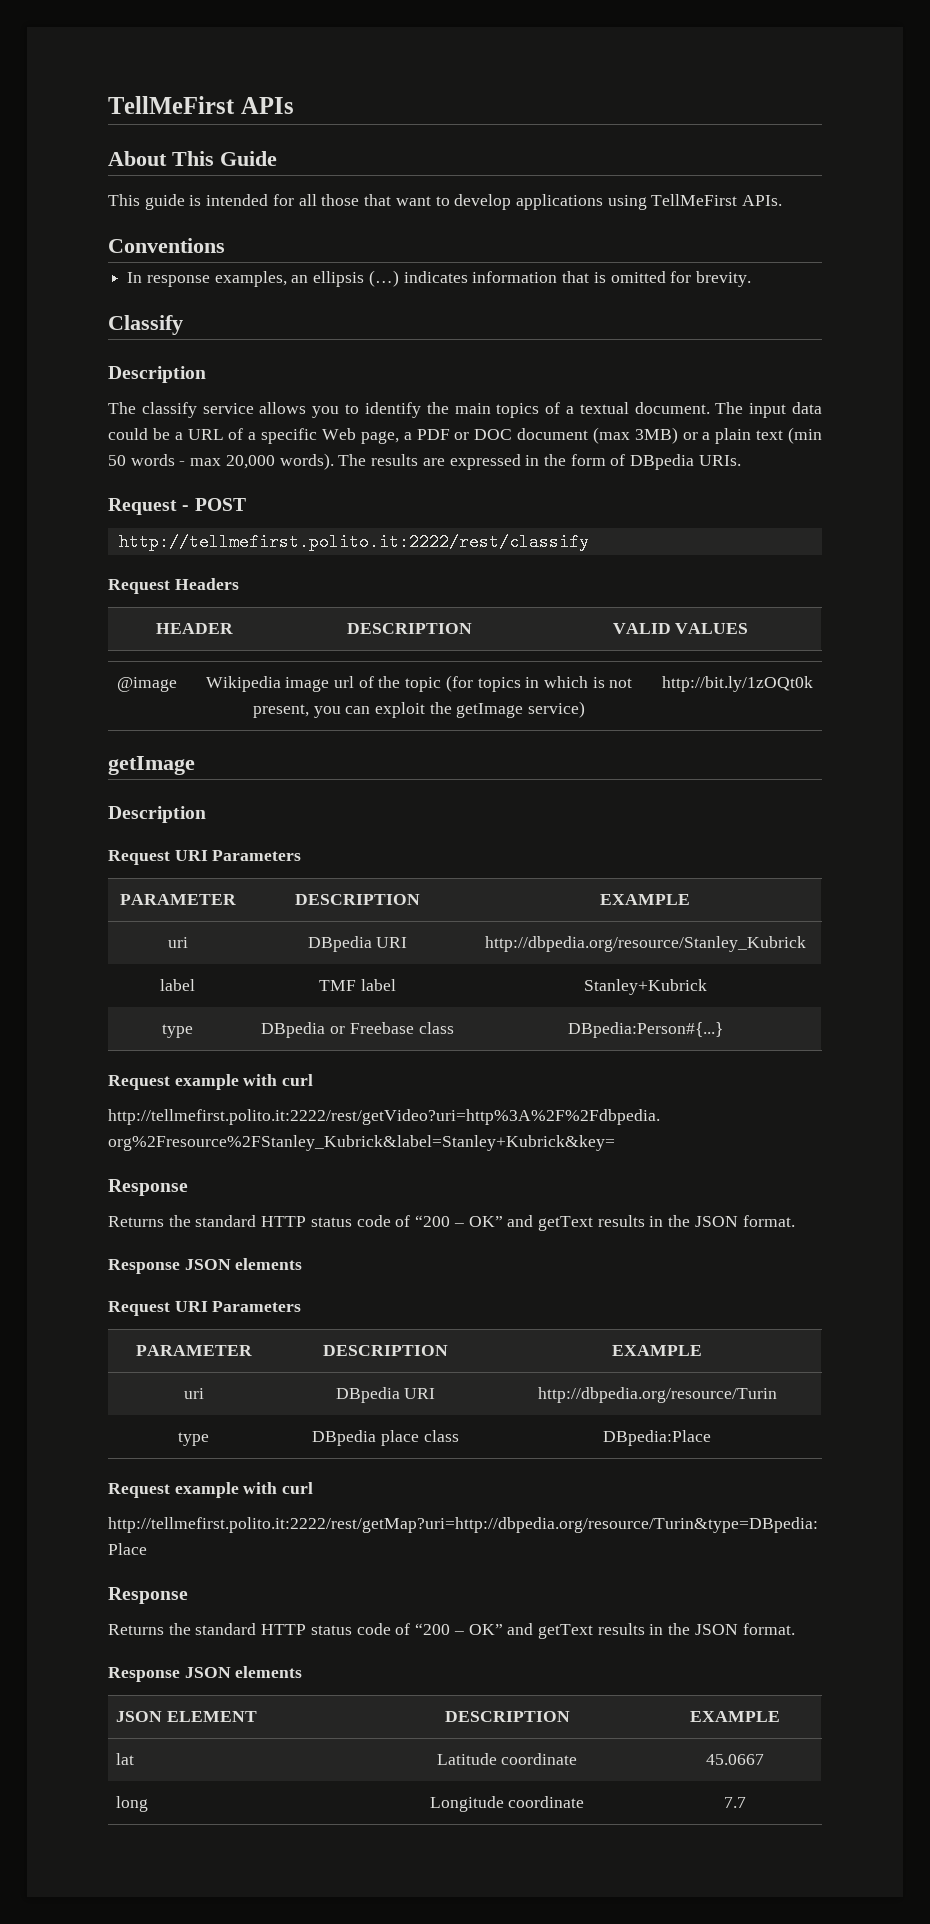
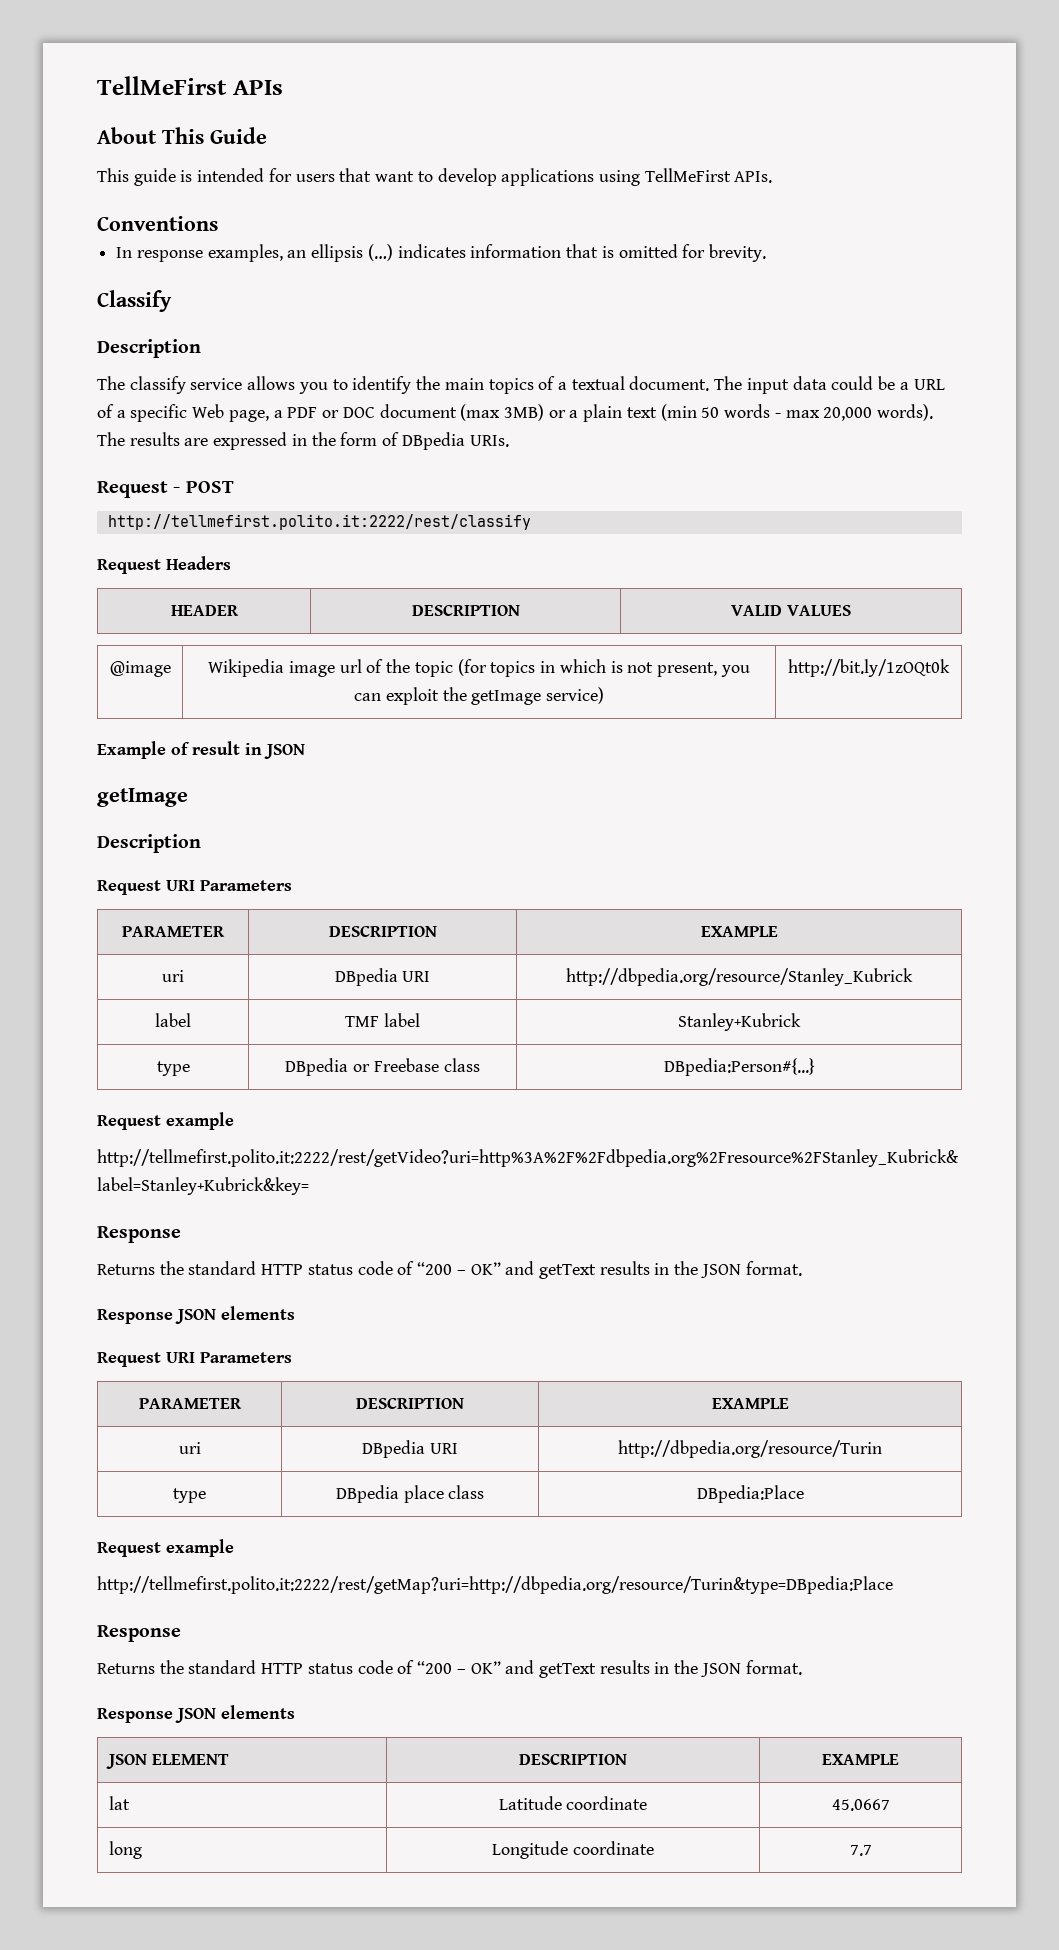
- This guide is intended for all those that want to develop applications using TellMeFirst APIs.
+ This guide is intended for users that want to develop applications using TellMeFirst APIs.
+ Example of result in JSON
  type | DBpedia or Freebase class | DBpedia:Person#{...}
- Request example with curl
+ Request example
  type | DBpedia place class | DBpedia:Place
- Request example with curl
+ Request example

